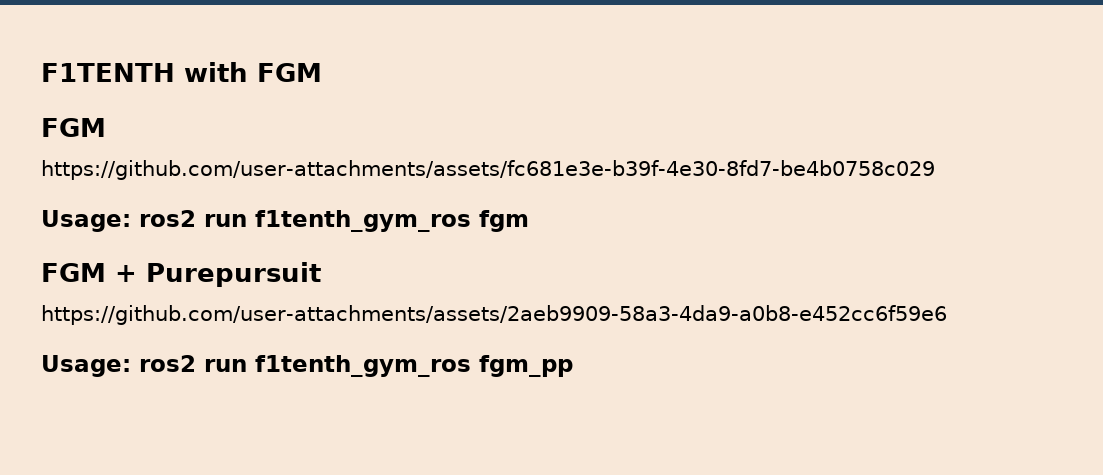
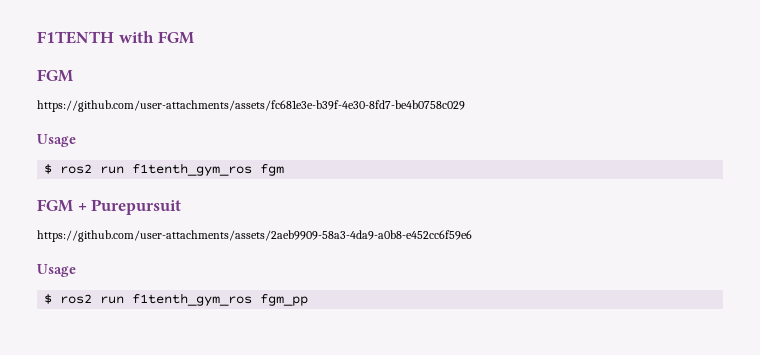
  https://github.com/user-attachments/assets/fc681e3e-b39f-4e30-8fd7-be4b0758c029
- Usage: ros2 run f1tenth_gym_ros fgm
+ Usage
+ $ ros2 run f1tenth_gym_ros fgm
  https://github.com/user-attachments/assets/2aeb9909-58a3-4da9-a0b8-e452cc6f59e6
- Usage: ros2 run f1tenth_gym_ros fgm_pp
+ Usage
+ $ ros2 run f1tenth_gym_ros fgm_pp

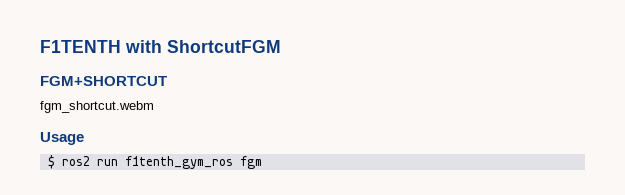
- F1TENTH with FGM
- FGM
- https://github.com/user-attachments/assets/fc681e3e-b39f-4e30-8fd7-be4b0758c029
+ F1TENTH with ShortcutFGM
+ FGM+SHORTCUT
+ fgm_shortcut.webm
- FGM + Purepursuit
- https://github.com/user-attachments/assets/2aeb9909-58a3-4da9-a0b8-e452cc6f59e6
- Usage
- $ ros2 run f1tenth_gym_ros fgm_pp

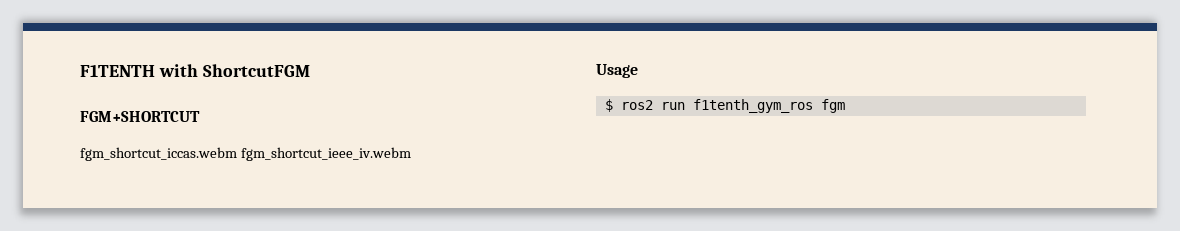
- fgm_shortcut.webm
+ fgm_shortcut_iccas.webm fgm_shortcut_ieee_iv.webm

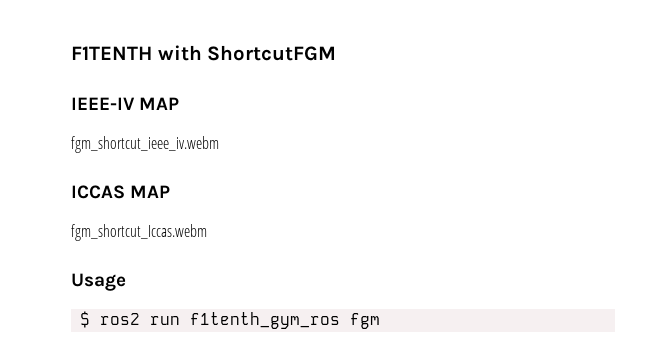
- FGM+SHORTCUT
- fgm_shortcut_iccas.webm fgm_shortcut_ieee_iv.webm
+ IEEE-IV MAP
+ fgm_shortcut_ieee_iv.webm
+ ICCAS MAP
+ fgm_shortcut_Iccas.webm

